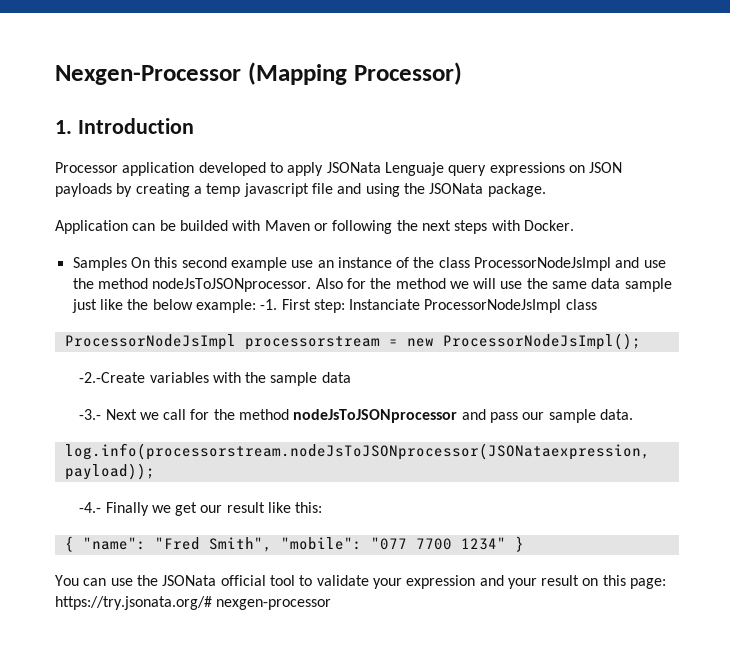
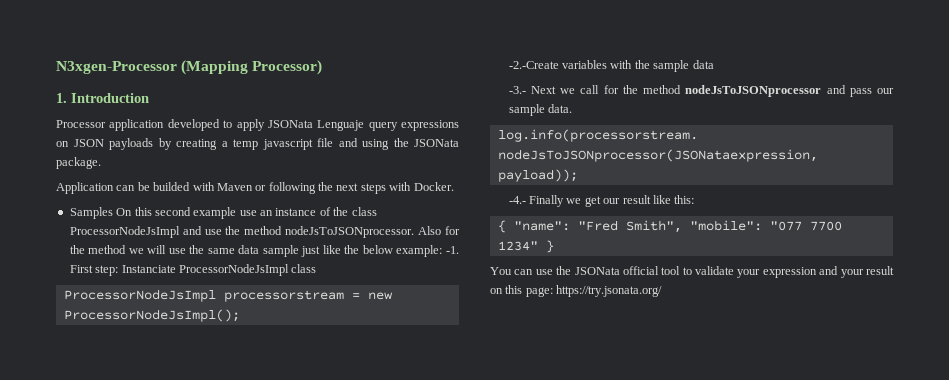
- Nexgen-Processor (Mapping Processor)
+ N3xgen-Processor (Mapping Processor)
- You can use the JSONata official tool to validate your expression and your result on this page: https://try.jsonata.org/# nexgen-processor
+ You can use the JSONata official tool to validate your expression and your result on this page: https://try.jsonata.org/

